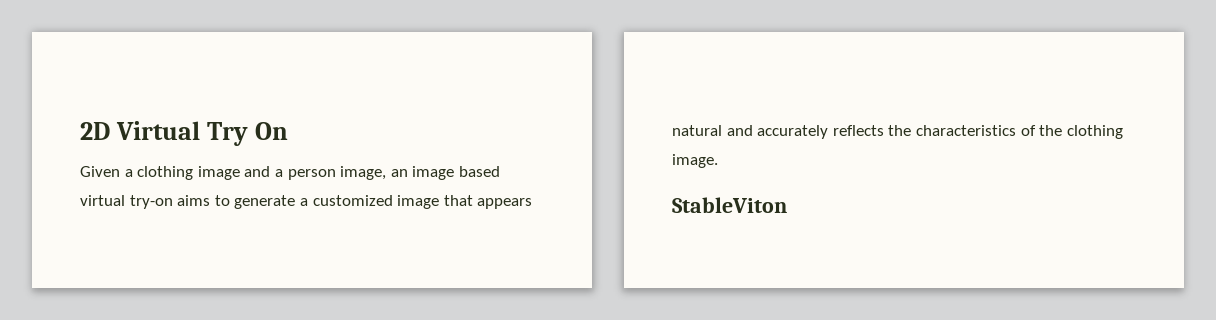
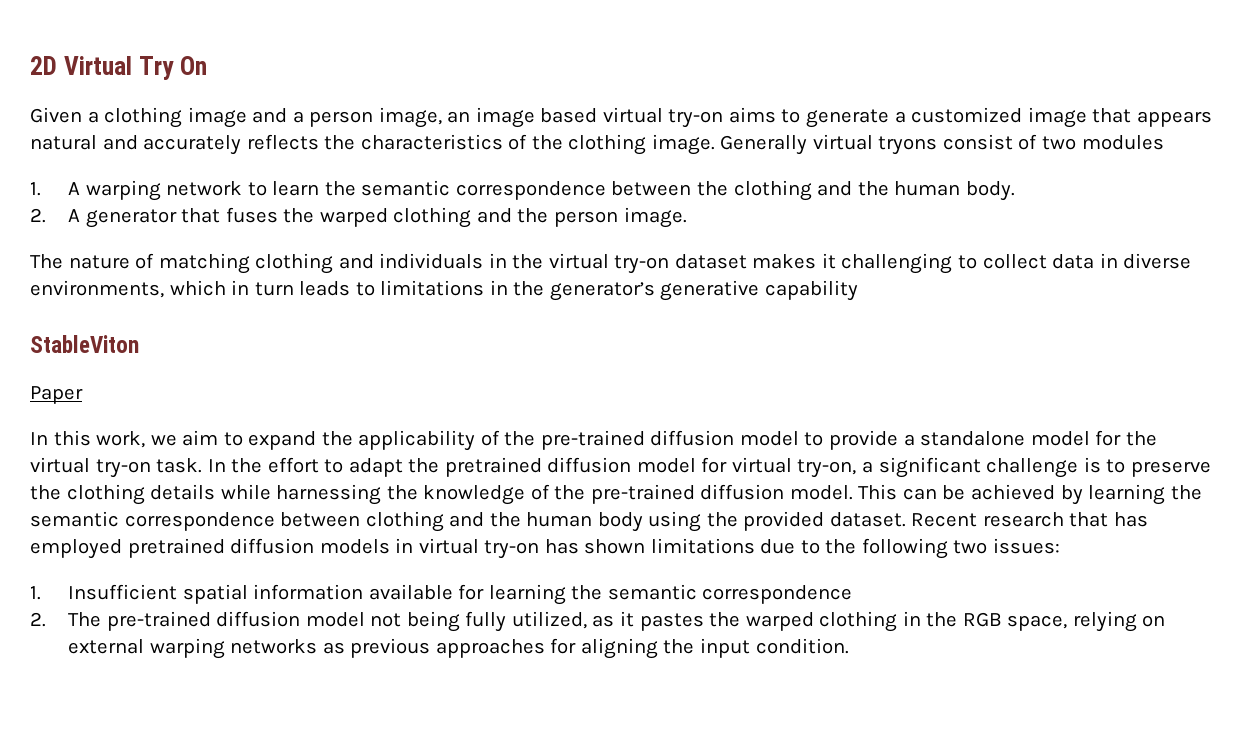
- Given a clothing image and a person image, an image based virtual try-on aims to generate a customized image that appears natural and accurately reflects the characteristics of the clothing image.
+ Given a clothing image and a person image, an image based virtual try-on aims to generate a customized image that appears natural and accurately reflects the characteristics of the clothing image. Generally virtual tryons consist of two modules
+ 1. A warping network to learn the semantic correspondence between the clothing and the human body.
+ 2. A generator that fuses the warped clothing and the person image.
+ The nature of matching clothing and individuals in the virtual try-on dataset makes it challenging to collect data in diverse environments, which in turn leads to limitations in the generator’s generative capability
  StableViton
+ Paper
+ In this work, we aim to expand the applicability of the pre-trained diffusion model to provide a standalone model for the virtual try-on task. In the effort to adapt the pretrained diffusion model for virtual try-on, a significant challenge is to preserve the clothing details while harnessing the knowledge of the pre-trained diffusion model. This can be achieved by learning the semantic correspondence between clothing and the human body using the provided dataset. Recent research that has employed pretrained diffusion models in virtual try-on has shown limitations due to the following two issues:
+ 1. Insufficient spatial information available for learning the semantic correspondence
+ 2. The pre-trained diffusion model not being fully utilized, as it pastes the warped clothing in the RGB space, relying on external warping networks as previous approaches for aligning the input condition.

